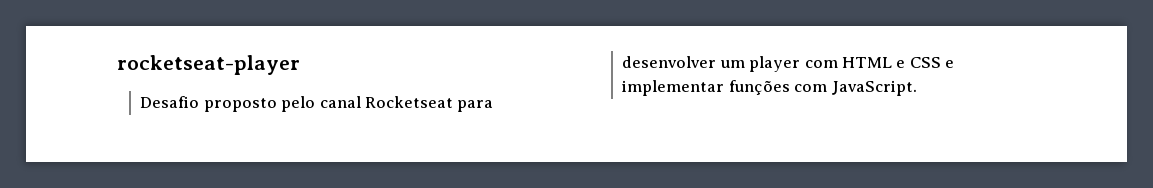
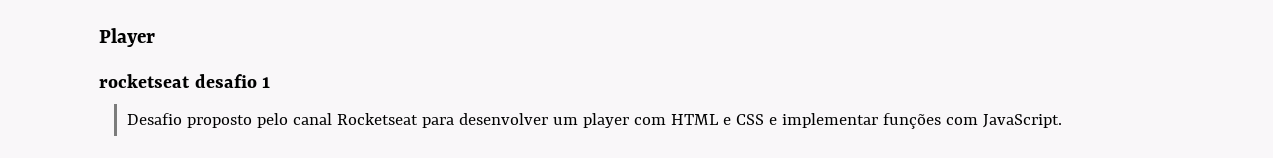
- rocketseat-player
+ Player
+ rocketseat desafio 1

